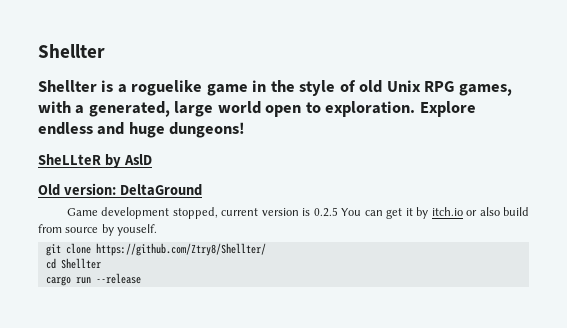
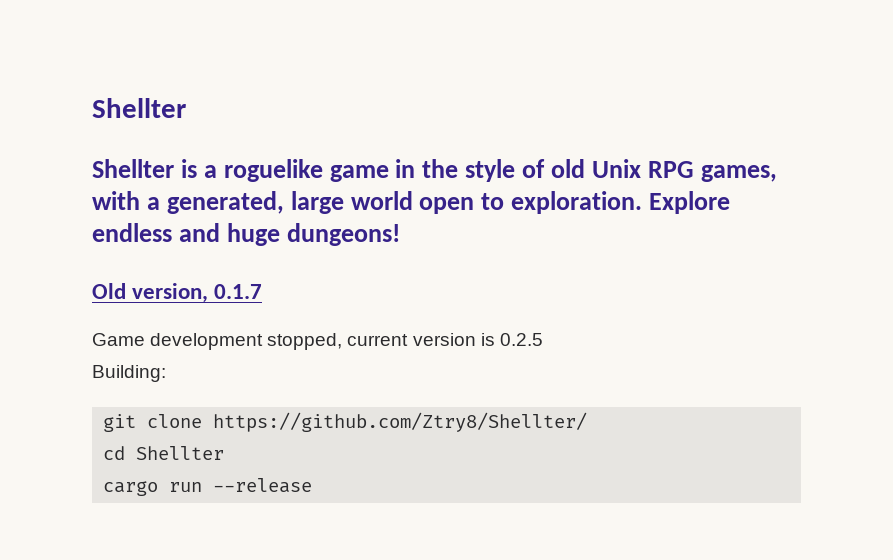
- SheLLteR by AslD
- Old version: DeltaGround
+ Old version, 0.1.7
- Game development stopped, current version is 0.2.5 You can get it by itch.io or also build from source by youself.
+ Game development stopped, current version is 0.2.5
+ Building:

